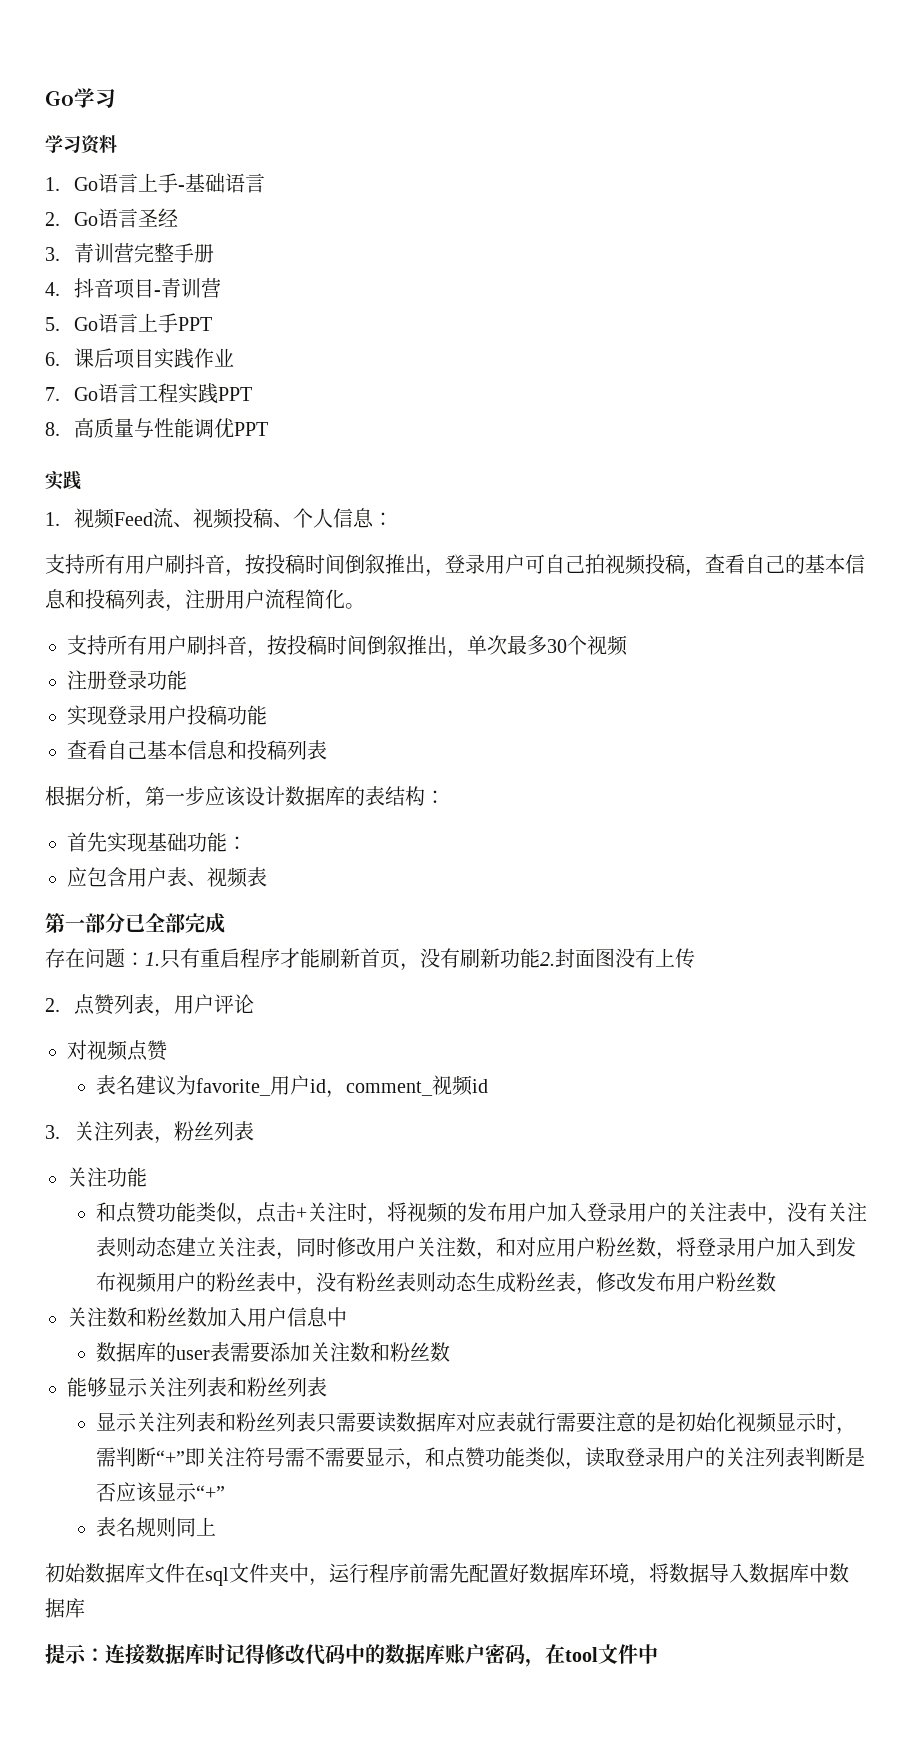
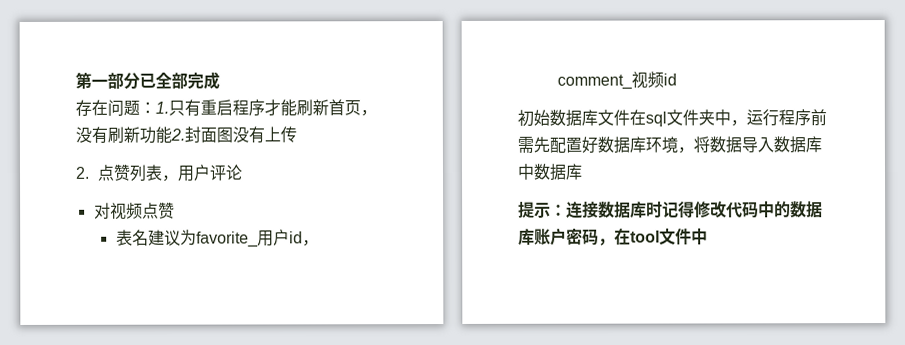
- Go学习
- 学习资料
- 1. Go语言上手-基础语言
- 2. Go语言圣经
- 3.青训营完整手册
- 4.抖音项目-青训营
- 5. Go语言上手PPT
- 6.课后项目实践作业
- 7. Go语言工程实践PPT
- 8.高质量与性能调优PPT
- 实践
- 1.视频Feed流、视频投稿、个人信息：
- 支持所有用户刷抖音，按投稿时间倒叙推出，登录用户可自己拍视频投稿，查看自己的基本信息和投稿列表，注册用户流程简化。
- 支持所有用户刷抖音，按投稿时间倒叙推出，单次最多30个视频
- 注册登录功能
- 实现登录用户投稿功能
- 查看自己基本信息和投稿列表
- 根据分析，第一步应该设计数据库的表结构：
- 首先实现基础功能：
- 应包含用户表、视频表
- 3.关注列表，粉丝列表
- 关注功能
- 和点赞功能类似，点击+关注时，将视频的发布用户加入登录用户的关注表中，没有关注表则动态建立关注表，同时修改用户关注数，和对应用户粉丝数，将登录用户加入到发布视频用户的粉丝表中，没有粉丝表则动态生成粉丝表，修改发布用户粉丝数
- 关注数和粉丝数加入用户信息中
- 数据库的user表需要添加关注数和粉丝数
- 能够显示关注列表和粉丝列表
- 显示关注列表和粉丝列表只需要读数据库对应表就行需要注意的是初始化视频显示时，需判断“+”即关注符号需不需要显示，和点赞功能类似，读取登录用户的关注列表判断是否应该显示“+”
- 表名规则同上

